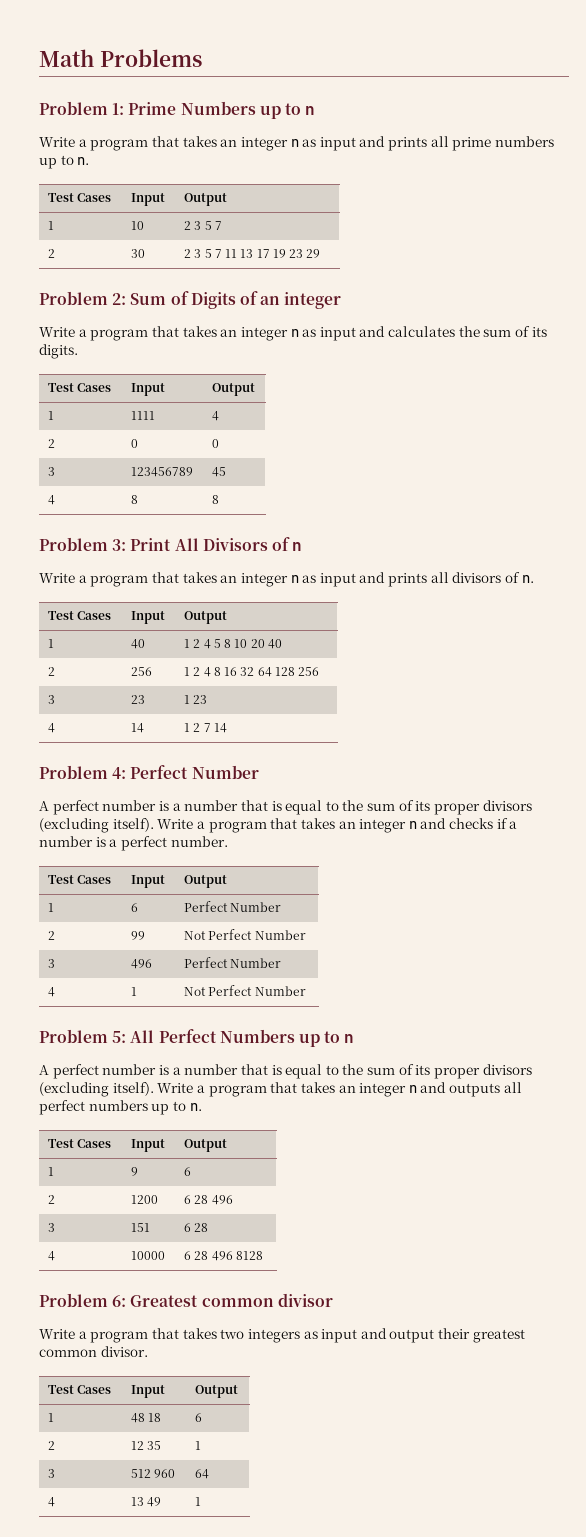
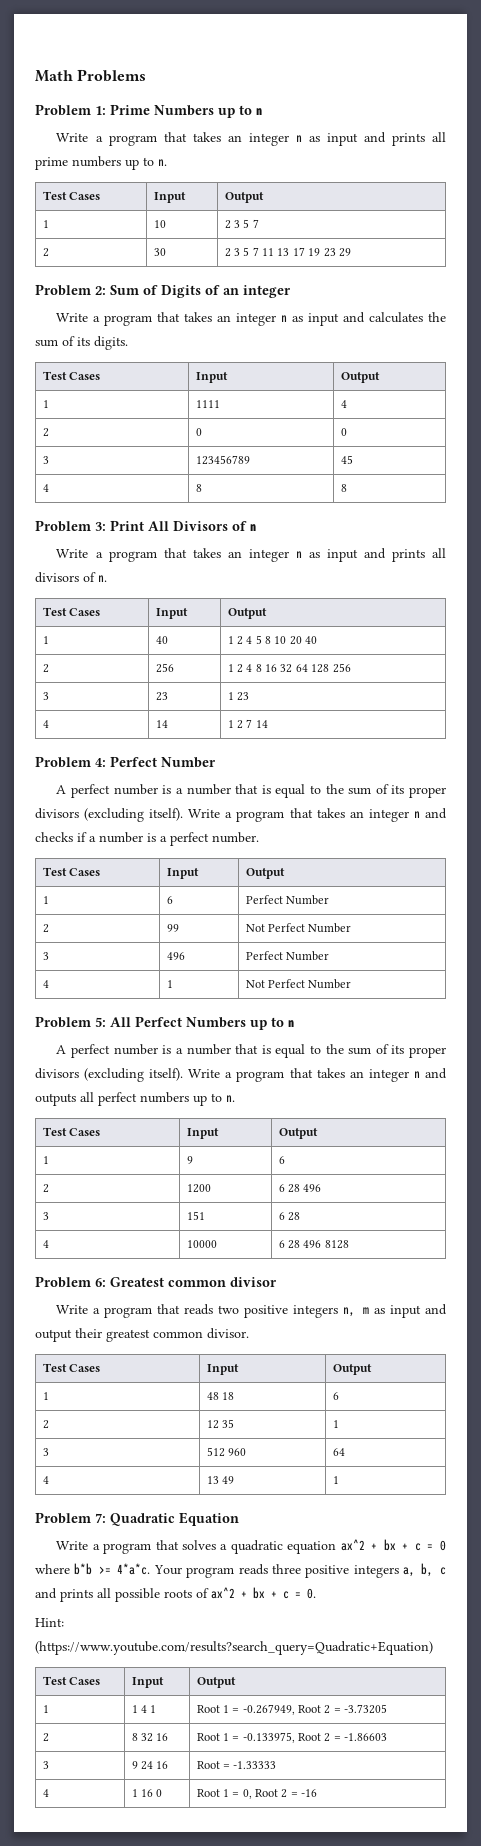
- Write a program that takes two integers as input and output their greatest common divisor.
+ Write a program that reads two positive integers n, m as input and output their greatest common divisor.
+ Problem 7: Quadratic Equation
+ Write a program that solves a quadratic equation ax^2 + bx + c = 0 where b*b >= 4*a*c. Your program reads three positive integers a, b, c and prints all possible roots of ax^2 + bx + c = 0.
+ Hint: (https://www.youtube.com/results?search_query=Quadratic+Equation)
+ Test Cases | Input | Output
+ 1 | 1 4 1 | Root 1 = -0.267949, Root 2 = -3.73205
+ 2 | 8 32 16 | Root 1 = -0.133975, Root 2 = -1.86603
+ 3 | 9 24 16 | Root = -1.33333
+ 4 | 1 16 0 | Root 1 = 0, Root 2 = -16

